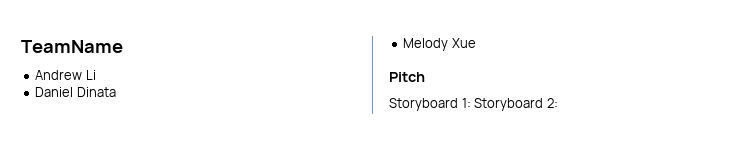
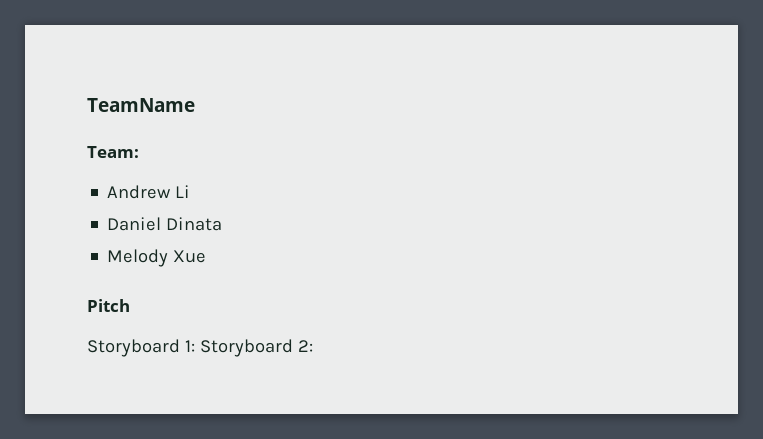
+ Team:

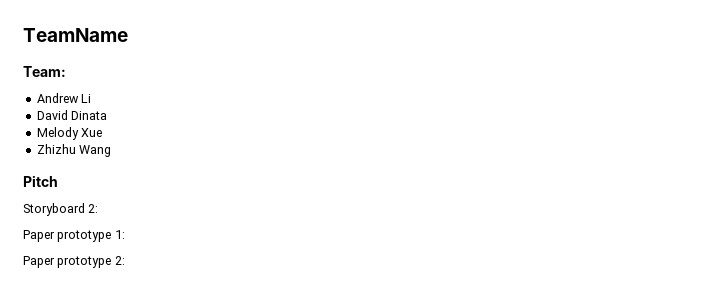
- Daniel Dinata
+ David Dinata
+ Zhizhu Wang
- Storyboard 1: Storyboard 2:
+ Storyboard 2:
+ Paper prototype 1:
+ Paper prototype 2:

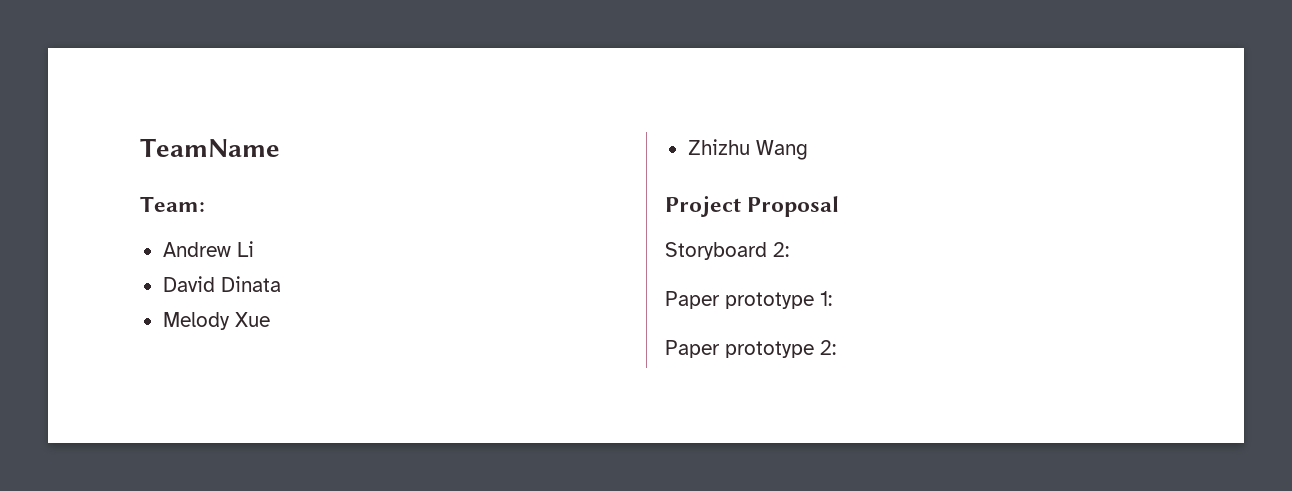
- Pitch
+ Project Proposal

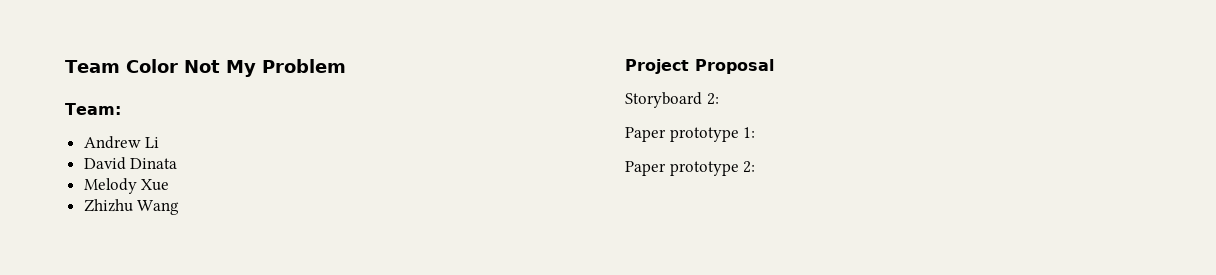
- TeamName
+ Team Color Not My Problem

